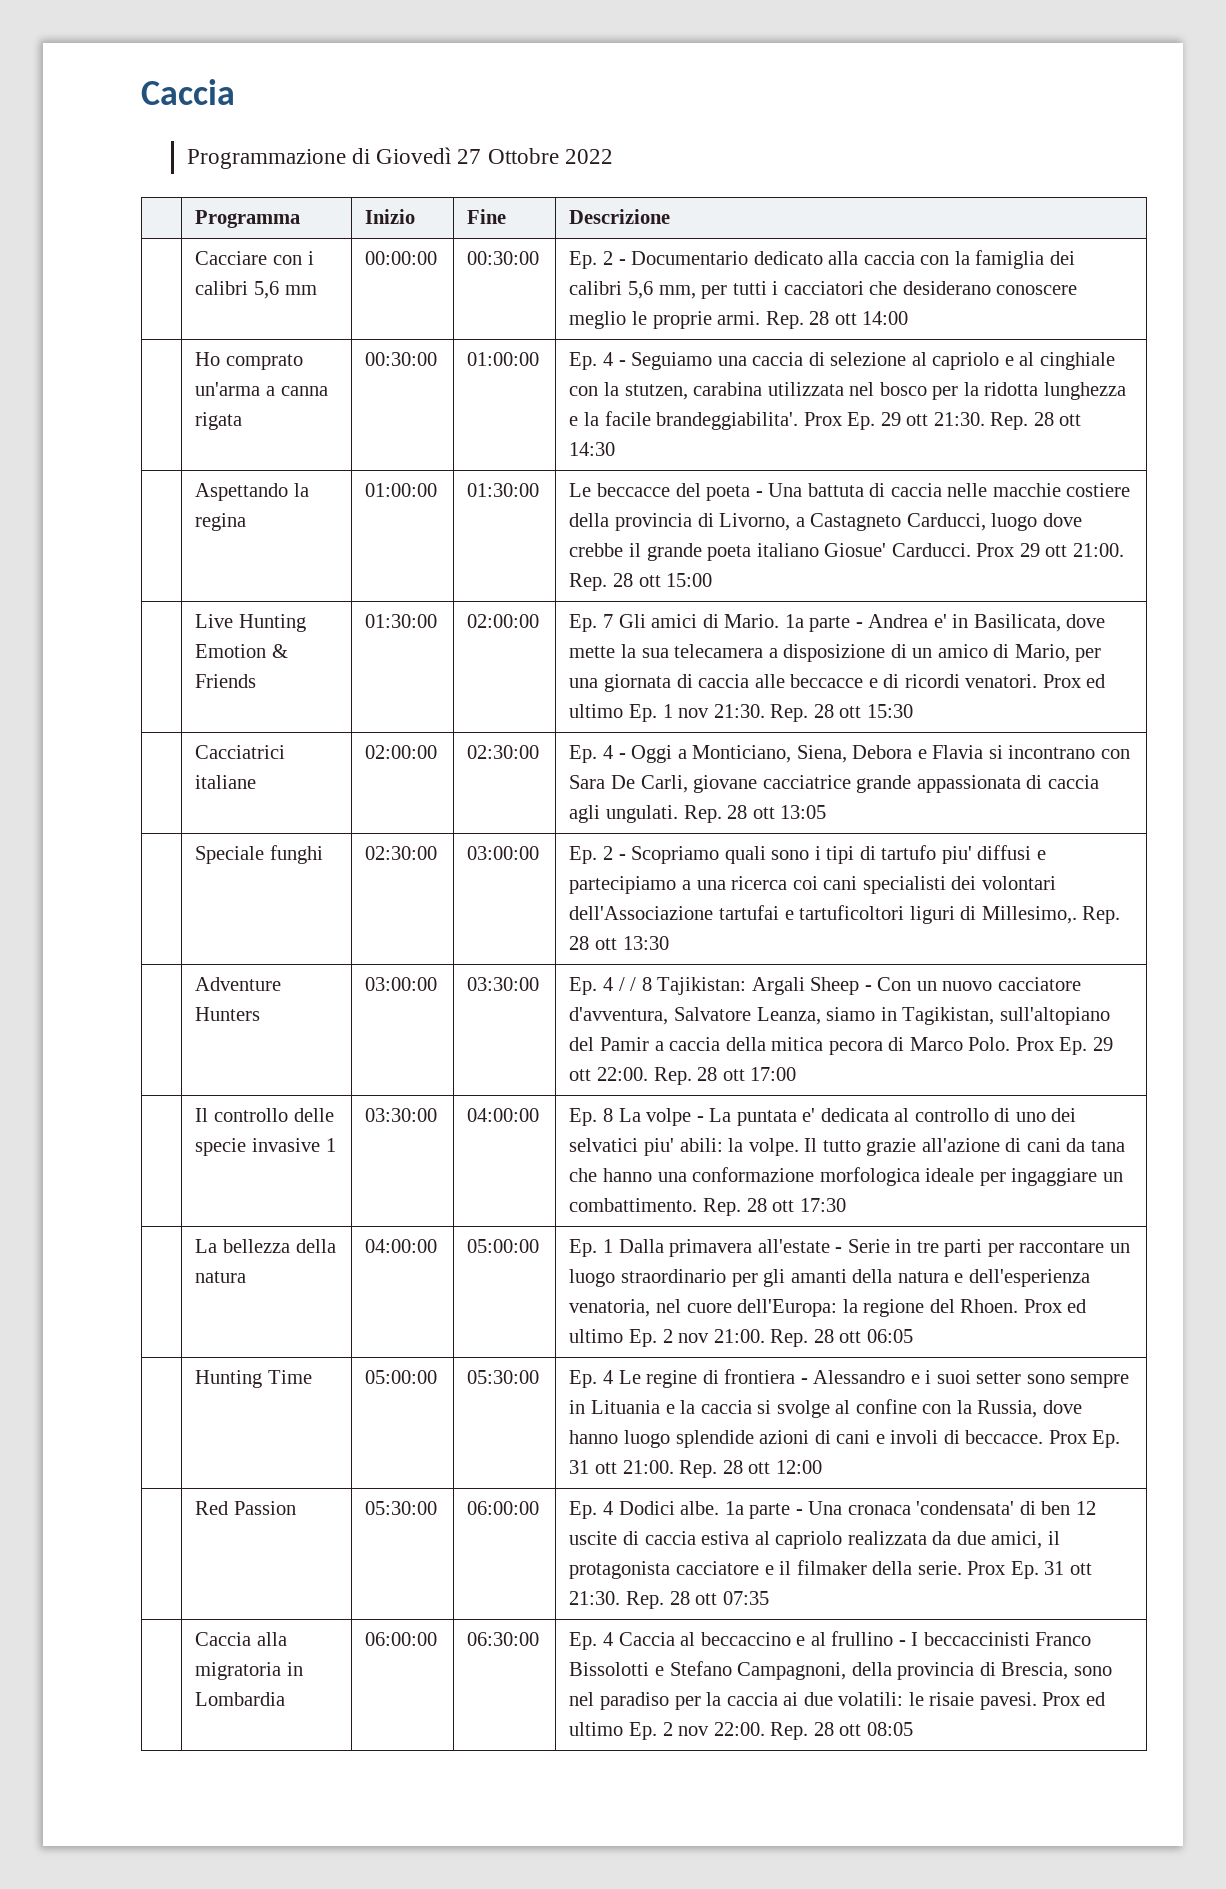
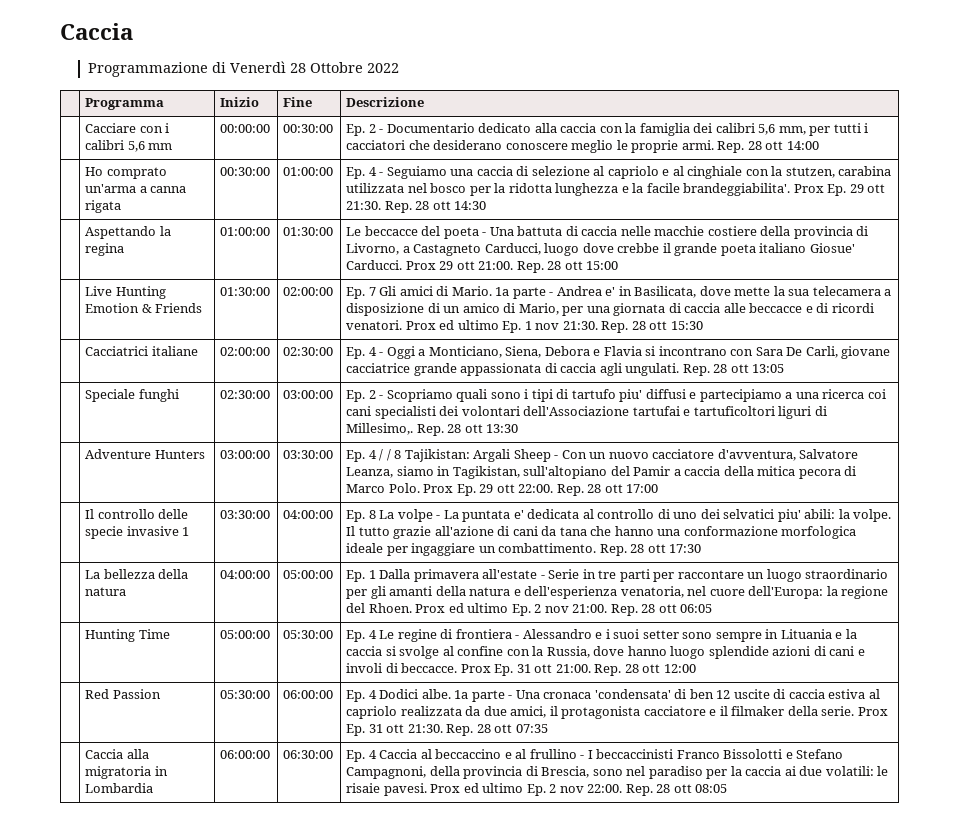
- Programmazione di Giovedì 27 Ottobre 2022
+ Programmazione di Venerdì 28 Ottobre 2022

